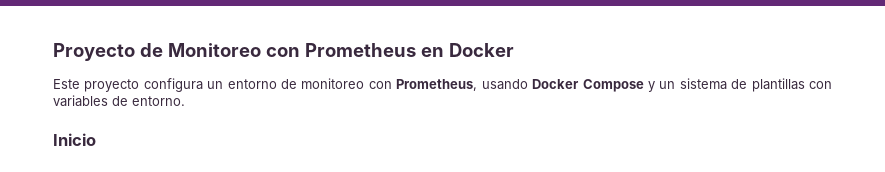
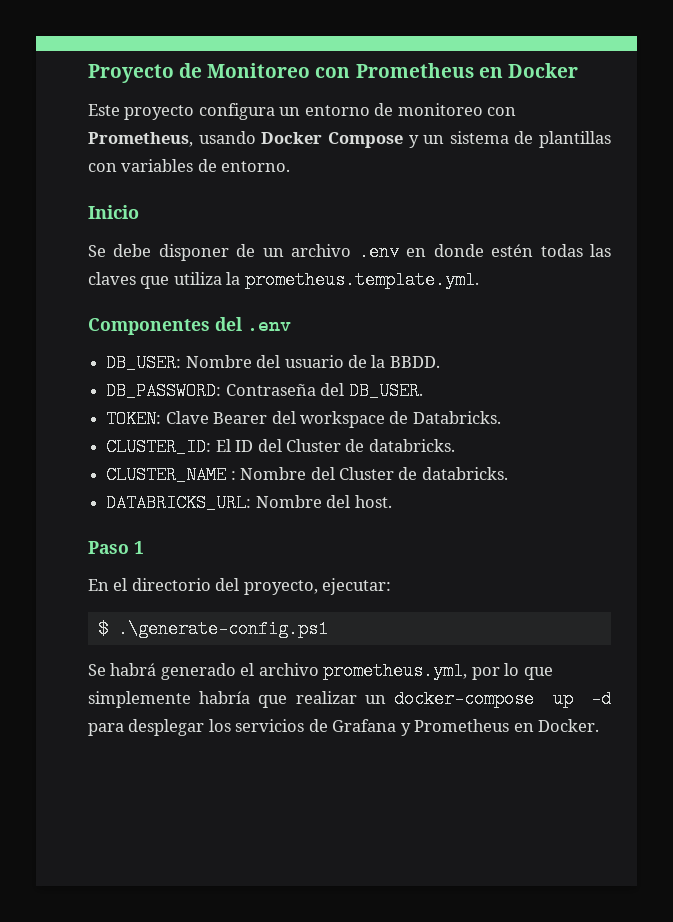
+ Se debe disponer de un archivo .env en donde estén todas las claves que utiliza la prometheus.template.yml.
+ Componentes del .env
+ DB_USER: Nombre del usuario de la BBDD.
+ DB_PASSWORD: Contraseña del DB_USER.
+ TOKEN: Clave Bearer del workspace de Databricks.
+ CLUSTER_ID: El ID del Cluster de databricks.
+ CLUSTER_NAME : Nombre del Cluster de databricks.
+ DATABRICKS_URL: Nombre del host.
+ Paso 1
+ En el directorio del proyecto, ejecutar:
+ $ .\generate-config.ps1
+ Se habrá generado el archivo prometheus.yml, por lo que simplemente habría que realizar un docker-compose up -d para desplegar los servicios de Grafana y Prometheus en Docker.

